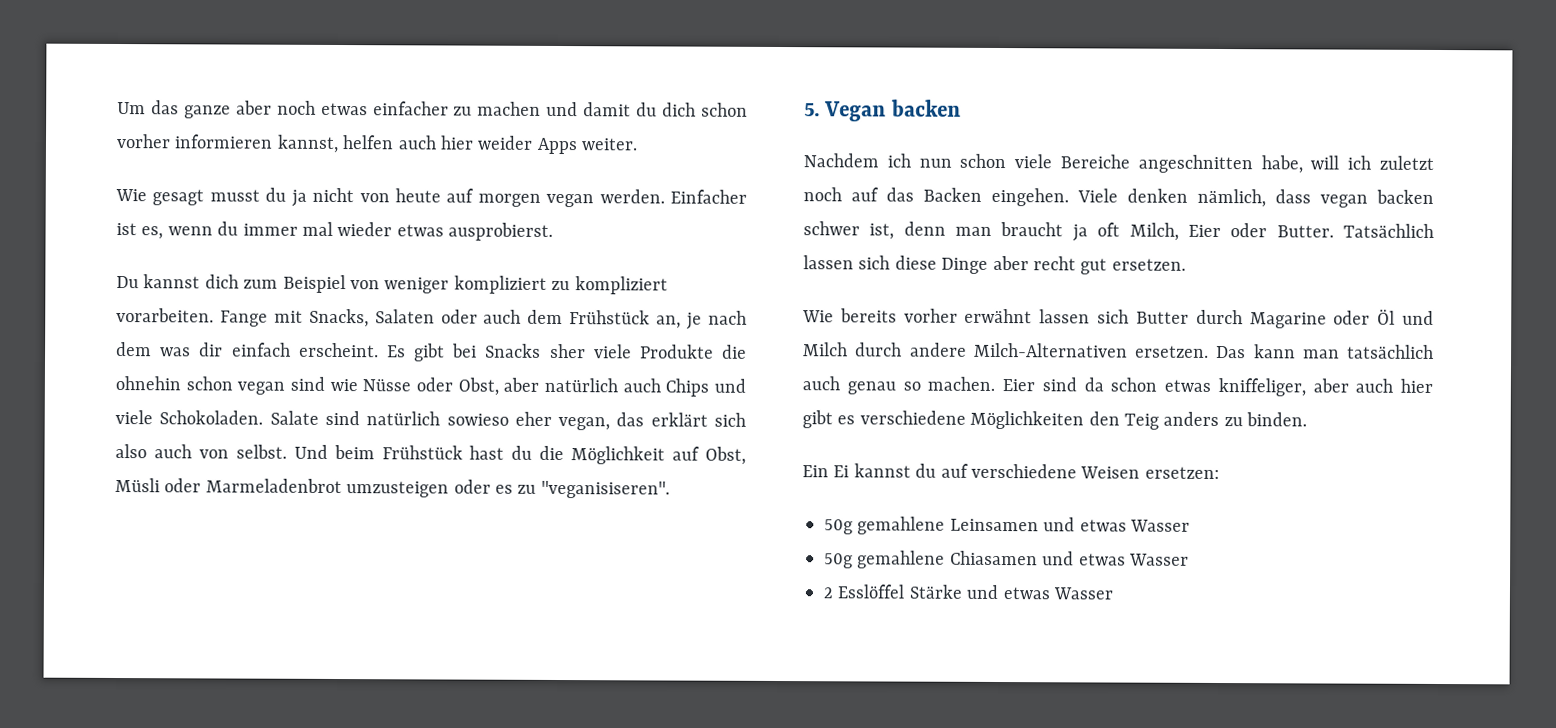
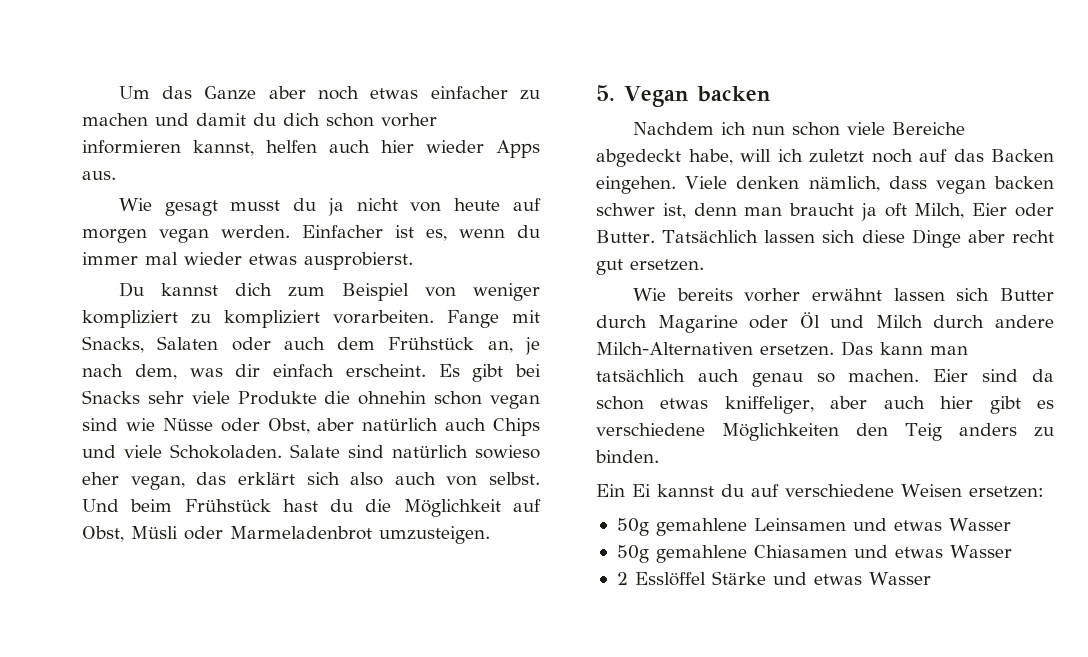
- Um das ganze aber noch etwas einfacher zu machen und damit du dich schon vorher informieren kannst, helfen auch hier weider Apps weiter.
+ Um das Ganze aber noch etwas einfacher zu machen und damit du dich schon vorher informieren kannst, helfen auch hier wieder Apps aus.
- Fange mit Snacks, Salaten oder auch dem Frühstück an, je nach dem was dir einfach erscheint.
+ Fange mit Snacks, Salaten oder auch dem Frühstück an, je nach dem, was dir einfach erscheint.
- Es gibt bei Snacks sher viele Produkte die ohnehin schon vegan sind wie Nüsse oder Obst, aber natürlich auch Chips und viele Schokoladen.
+ Es gibt bei Snacks sehr viele Produkte die ohnehin schon vegan sind wie Nüsse oder Obst, aber natürlich auch Chips und viele Schokoladen.
- Und beim Frühstück hast du die Möglichkeit auf Obst, Müsli oder Marmeladenbrot umzusteigen oder es zu "veganisiseren".
+ Und beim Frühstück hast du die Möglichkeit auf Obst, Müsli oder Marmeladenbrot umzusteigen.
- Nachdem ich nun schon viele Bereiche angeschnitten habe, will ich zuletzt noch auf das Backen eingehen.
+ Nachdem ich nun schon viele Bereiche abgedeckt habe, will ich zuletzt noch auf das Backen eingehen.

